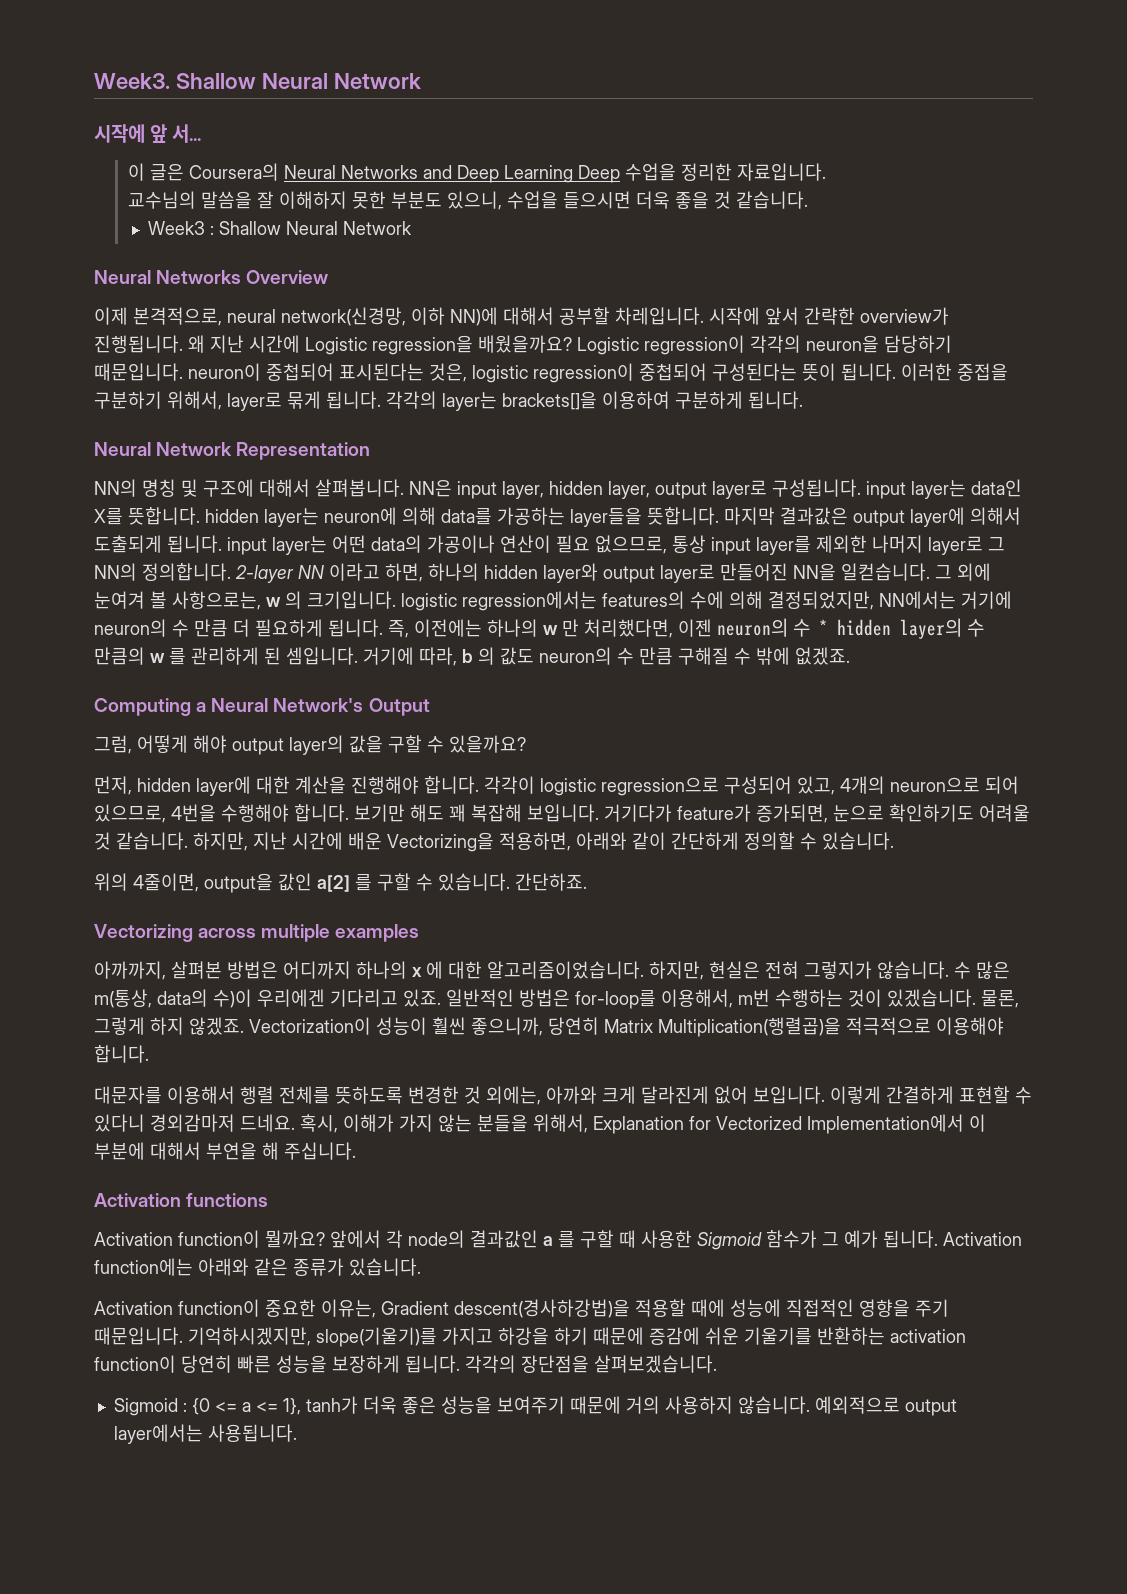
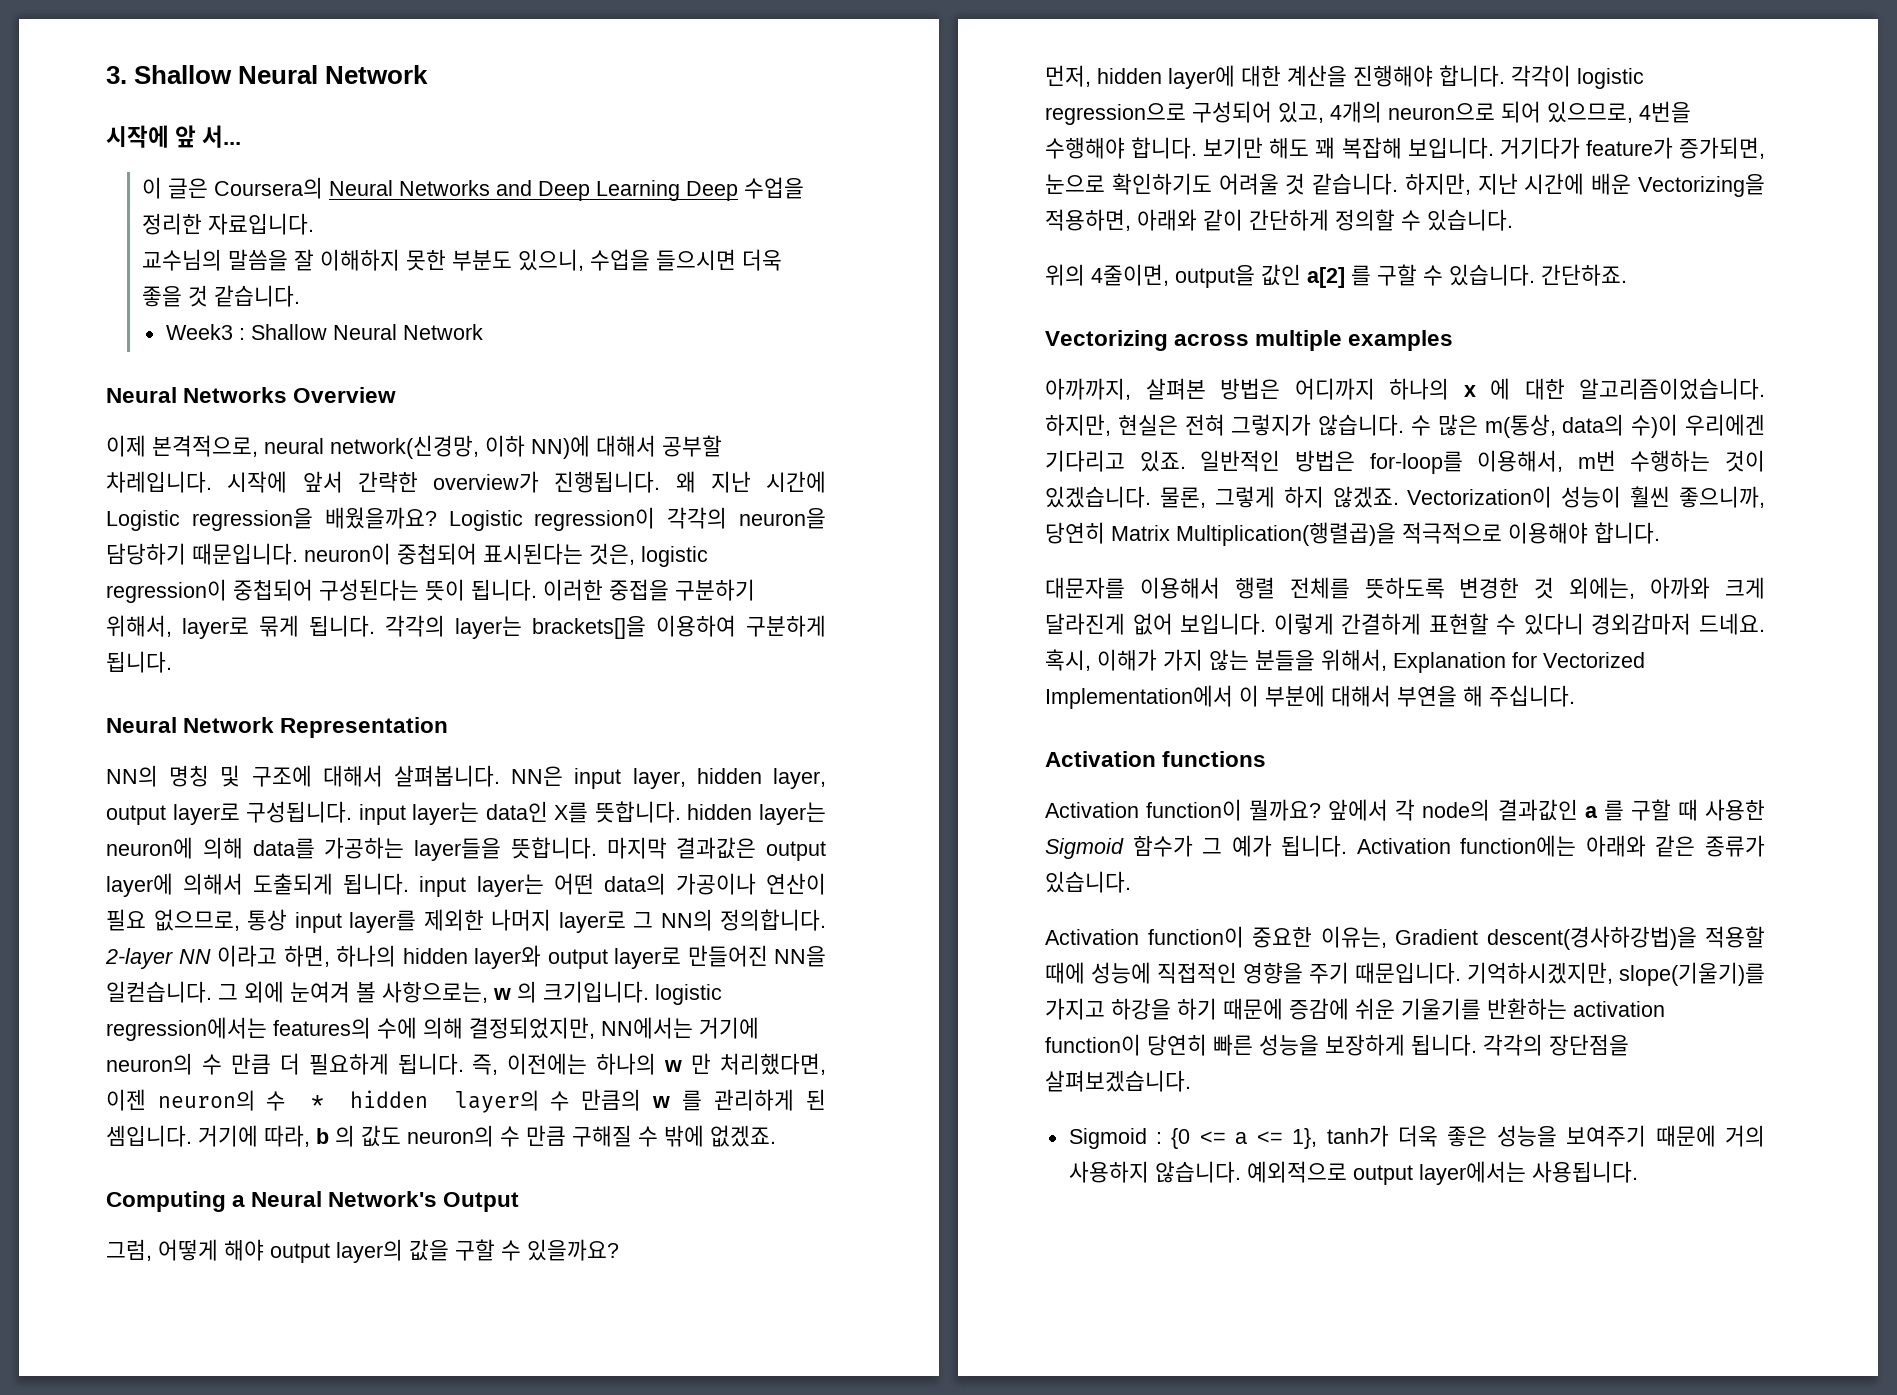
- Week3. Shallow Neural Network
+ 3. Shallow Neural Network

